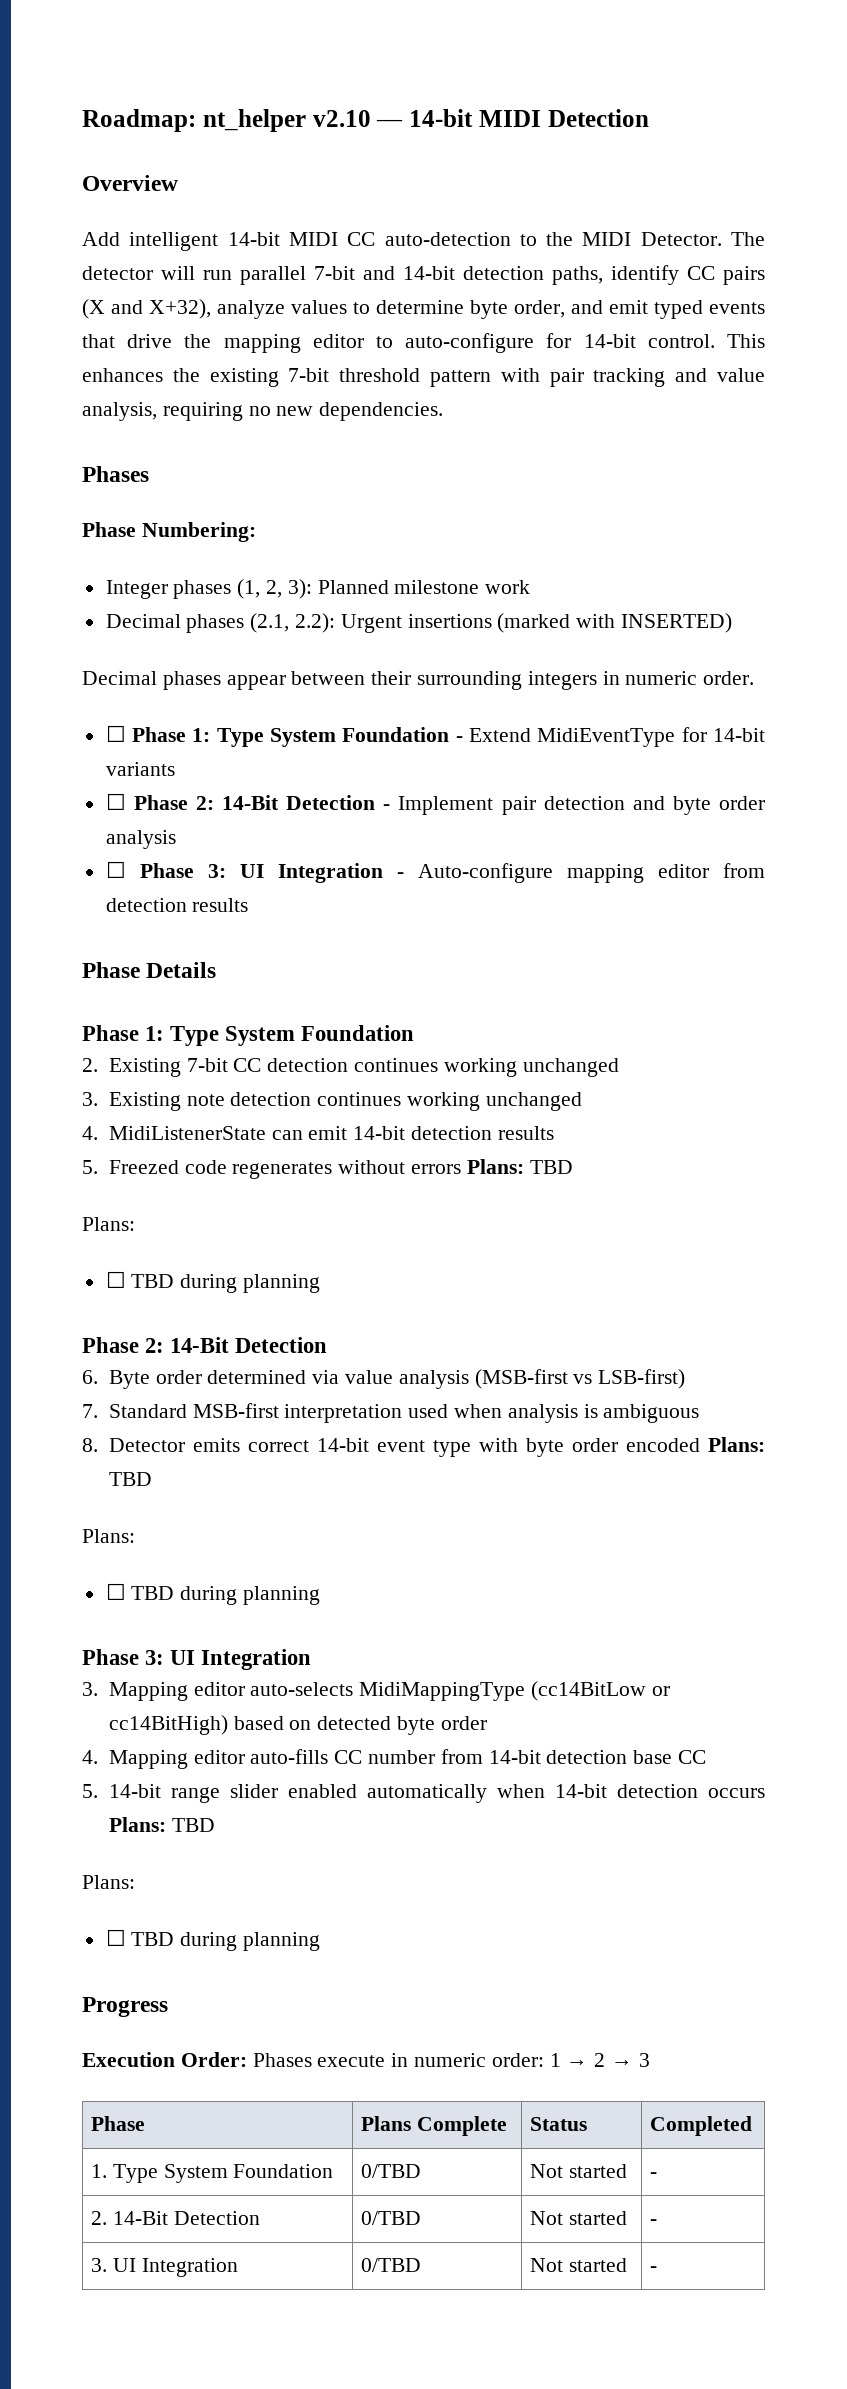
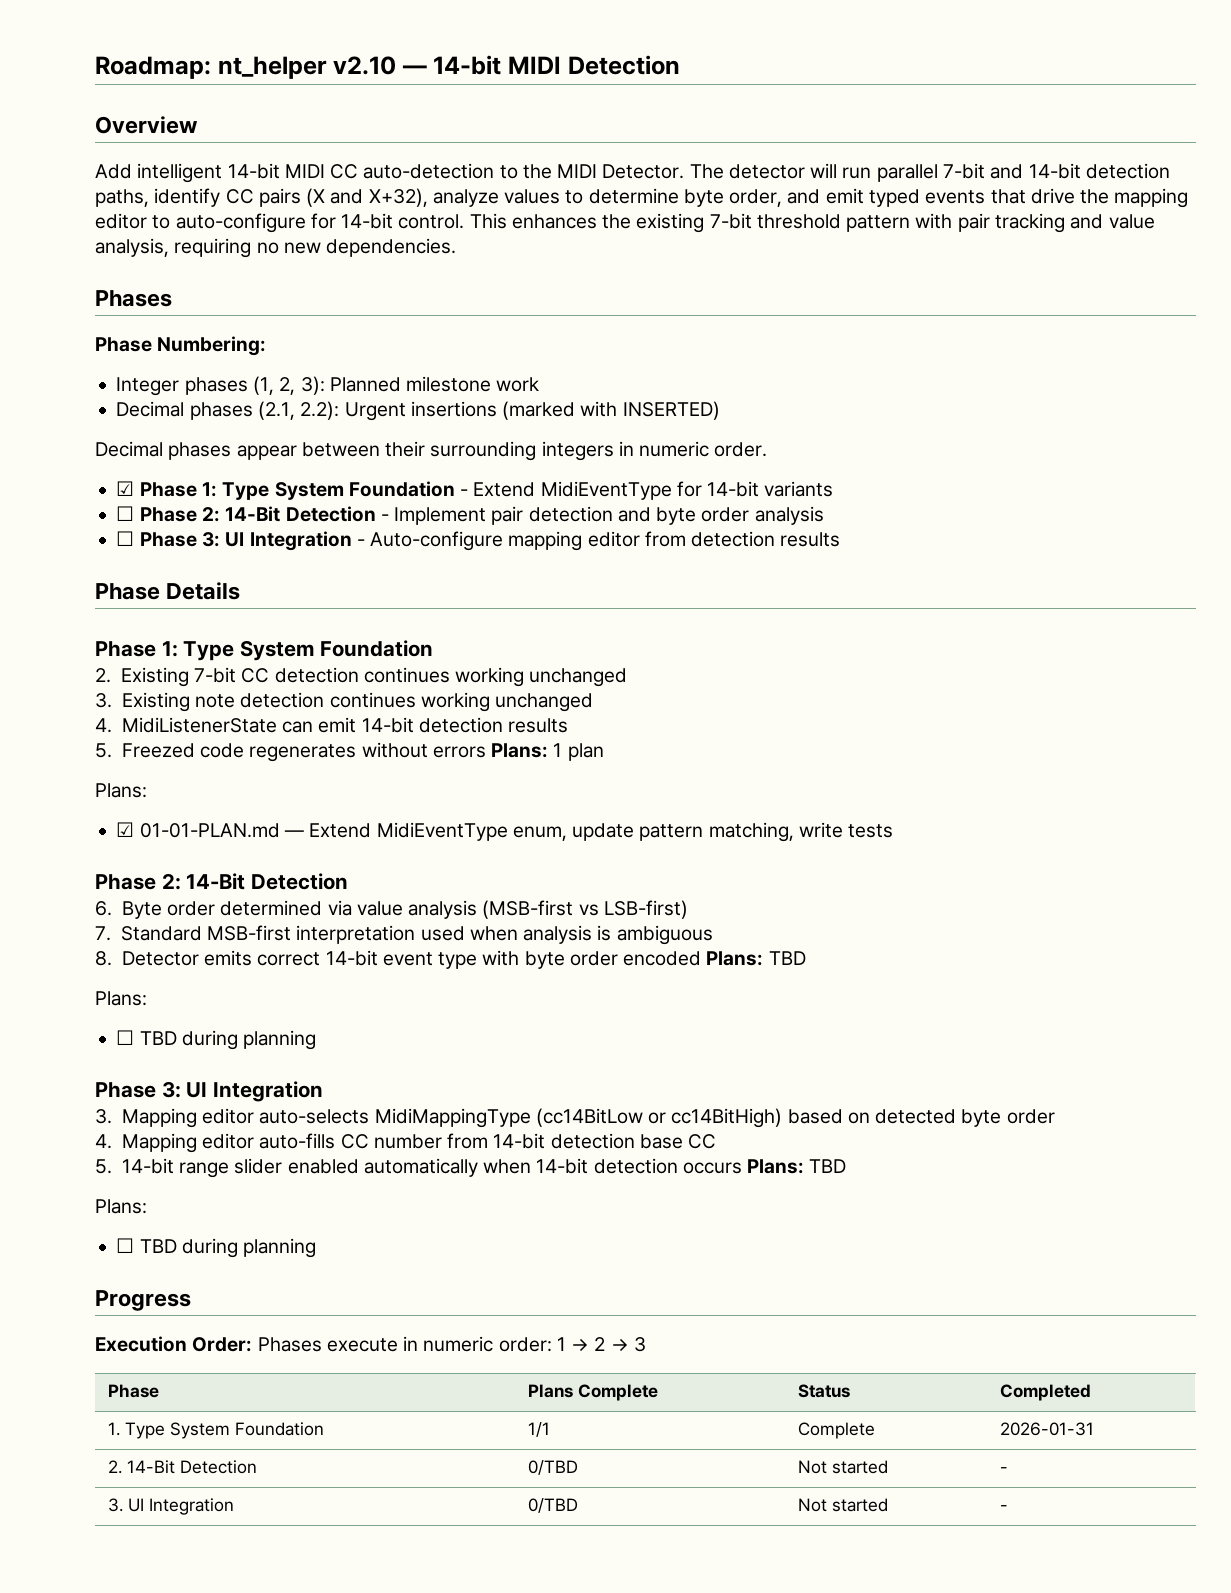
- ☐ Phase 1: Type System Foundation - Extend MidiEventType for 14-bit variants
+ ☑ Phase 1: Type System Foundation - Extend MidiEventType for 14-bit variants
- 5. Freezed code regenerates without errors Plans: TBD
+ 5. Freezed code regenerates without errors Plans: 1 plan
  Plans:
- ☐ TBD during planning
+ ☑ 01-01-PLAN.md — Extend MidiEventType enum, update pattern matching, write tests
- 1. Type System Foundation | 0/TBD | Not started | -
+ 1. Type System Foundation | 1/1 | Complete | 2026-01-31

